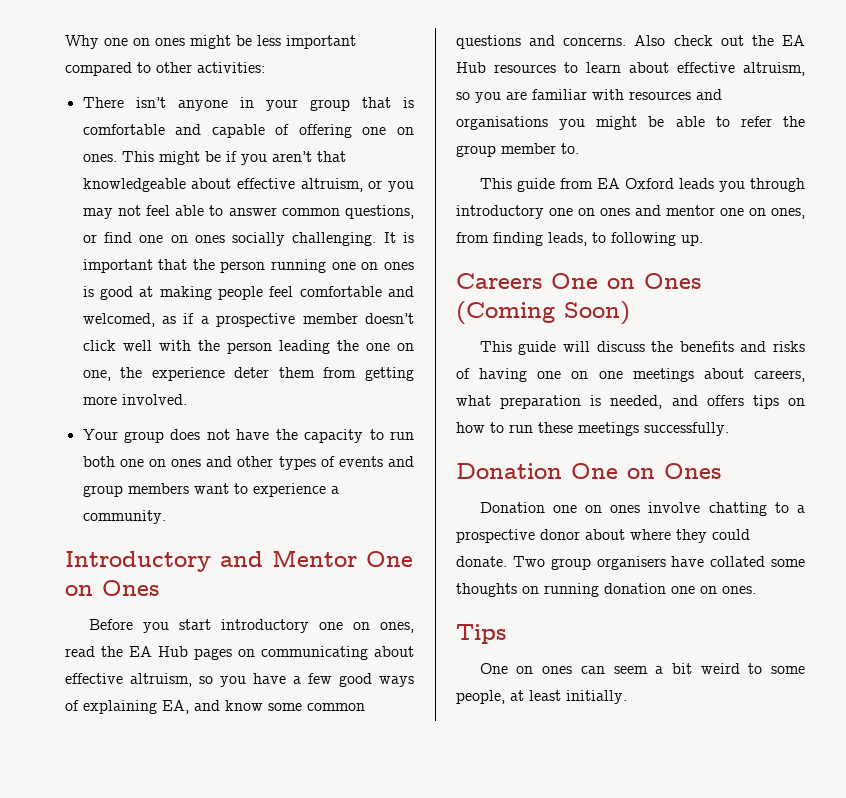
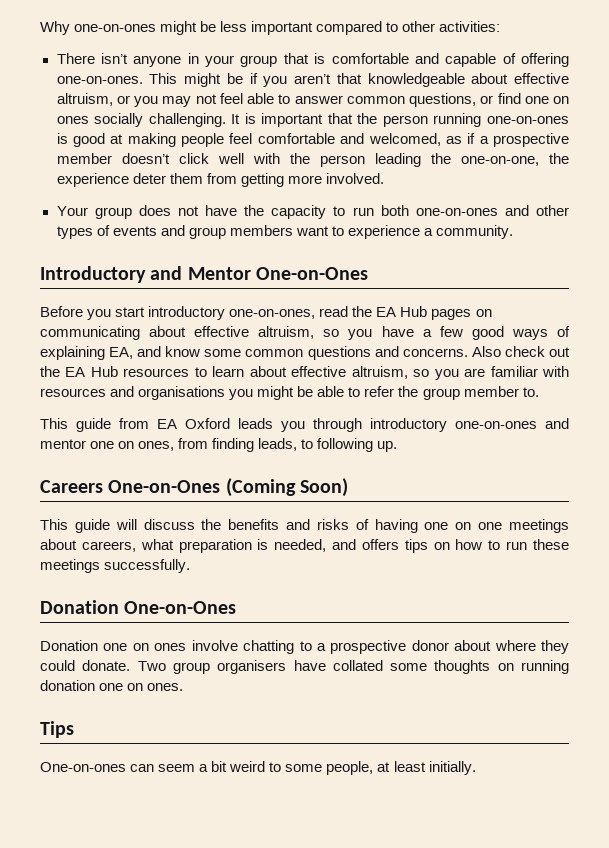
- Why one on ones might be less important compared to other activities:
+ Why one-on-ones might be less important compared to other activities:
- There isn’t anyone in your group that is comfortable and capable of offering one on ones.
+ There isn’t anyone in your group that is comfortable and capable of offering one-on-ones.
- It is important that the person running one on ones is good at making people feel comfortable and welcomed, as if a prospective member doesn’t click well with the person leading the one on one, the experience deter them from getting more involved.
+ It is important that the person running one-on-ones is good at making people feel comfortable and welcomed, as if a prospective member doesn’t click well with the person leading the one-on-one, the experience deter them from getting more involved.
- Your group does not have the capacity to run both one on ones and other types of events and group members want to experience a community.
+ Your group does not have the capacity to run both one-on-ones and other types of events and group members want to experience a community.
- Introductory and Mentor One on Ones
+ Introductory and Mentor One-on-Ones
- Before you start introductory one on ones, read the EA Hub pages on communicating about effective altruism, so you have a few good ways of explaining EA, and know some common questions and concerns.
+ Before you start introductory one-on-ones, read the EA Hub pages on communicating about effective altruism, so you have a few good ways of explaining EA, and know some common questions and concerns.
- This guide from EA Oxford leads you through introductory one on ones and mentor one on ones, from finding leads, to following up.
+ This guide from EA Oxford leads you through introductory one-on-ones and mentor one on ones, from finding leads, to following up.
- Careers One on Ones (Coming Soon)
+ Careers One-on-Ones (Coming Soon)
- Donation One on Ones
+ Donation One-on-Ones
- One on ones can seem a bit weird to some people, at least initially.
+ One-on-ones can seem a bit weird to some people, at least initially.

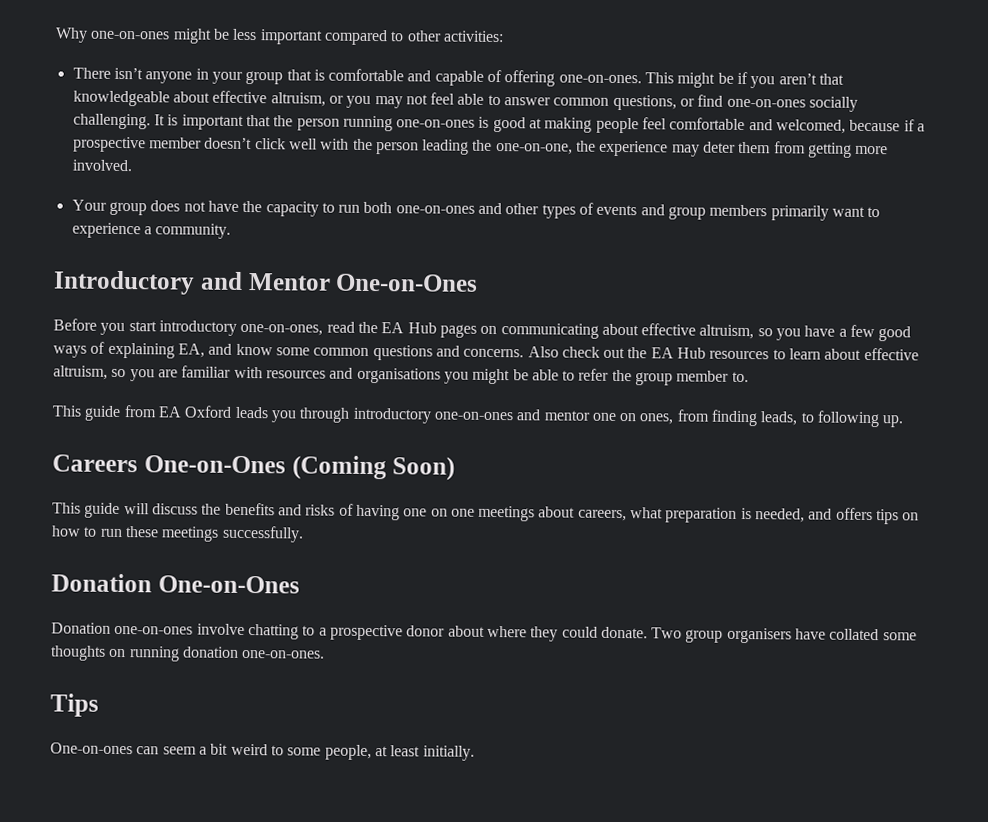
- This might be if you aren’t that knowledgeable about effective altruism, or you may not feel able to answer common questions, or find one on ones socially challenging.
+ This might be if you aren’t that knowledgeable about effective altruism, or you may not feel able to answer common questions, or find one-on-ones socially challenging.
- It is important that the person running one-on-ones is good at making people feel comfortable and welcomed, as if a prospective member doesn’t click well with the person leading the one-on-one, the experience deter them from getting more involved.
+ It is important that the person running one-on-ones is good at making people feel comfortable and welcomed, because if a prospective member doesn’t click well with the person leading the one-on-one, the experience may deter them from getting more involved.
- Your group does not have the capacity to run both one-on-ones and other types of events and group members want to experience a community.
+ Your group does not have the capacity to run both one-on-ones and other types of events and group members primarily want to experience a community.
- Donation one on ones involve chatting to a prospective donor about where they could donate.
+ Donation one-on-ones involve chatting to a prospective donor about where they could donate.
- Two group organisers have collated some thoughts on running donation one on ones.
+ Two group organisers have collated some thoughts on running donation one-on-ones.

